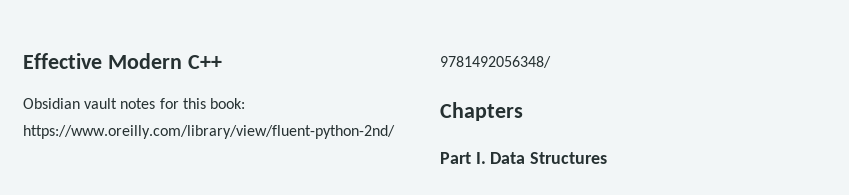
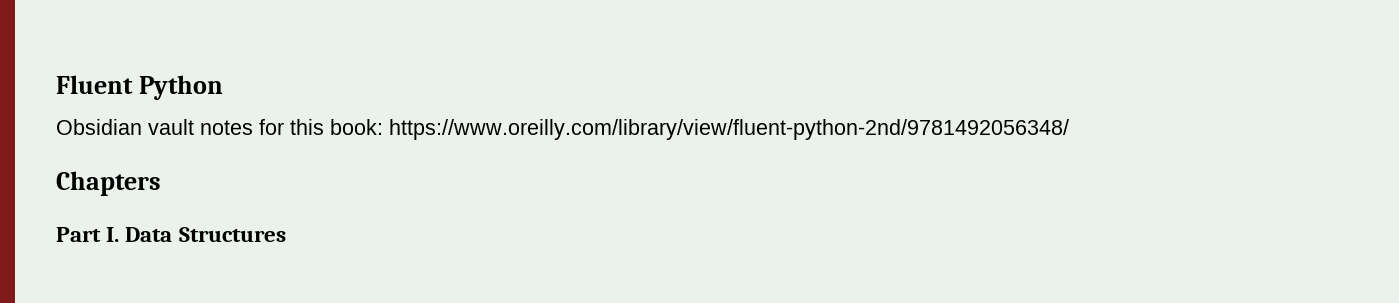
- Effective Modern C++
+ Fluent Python

